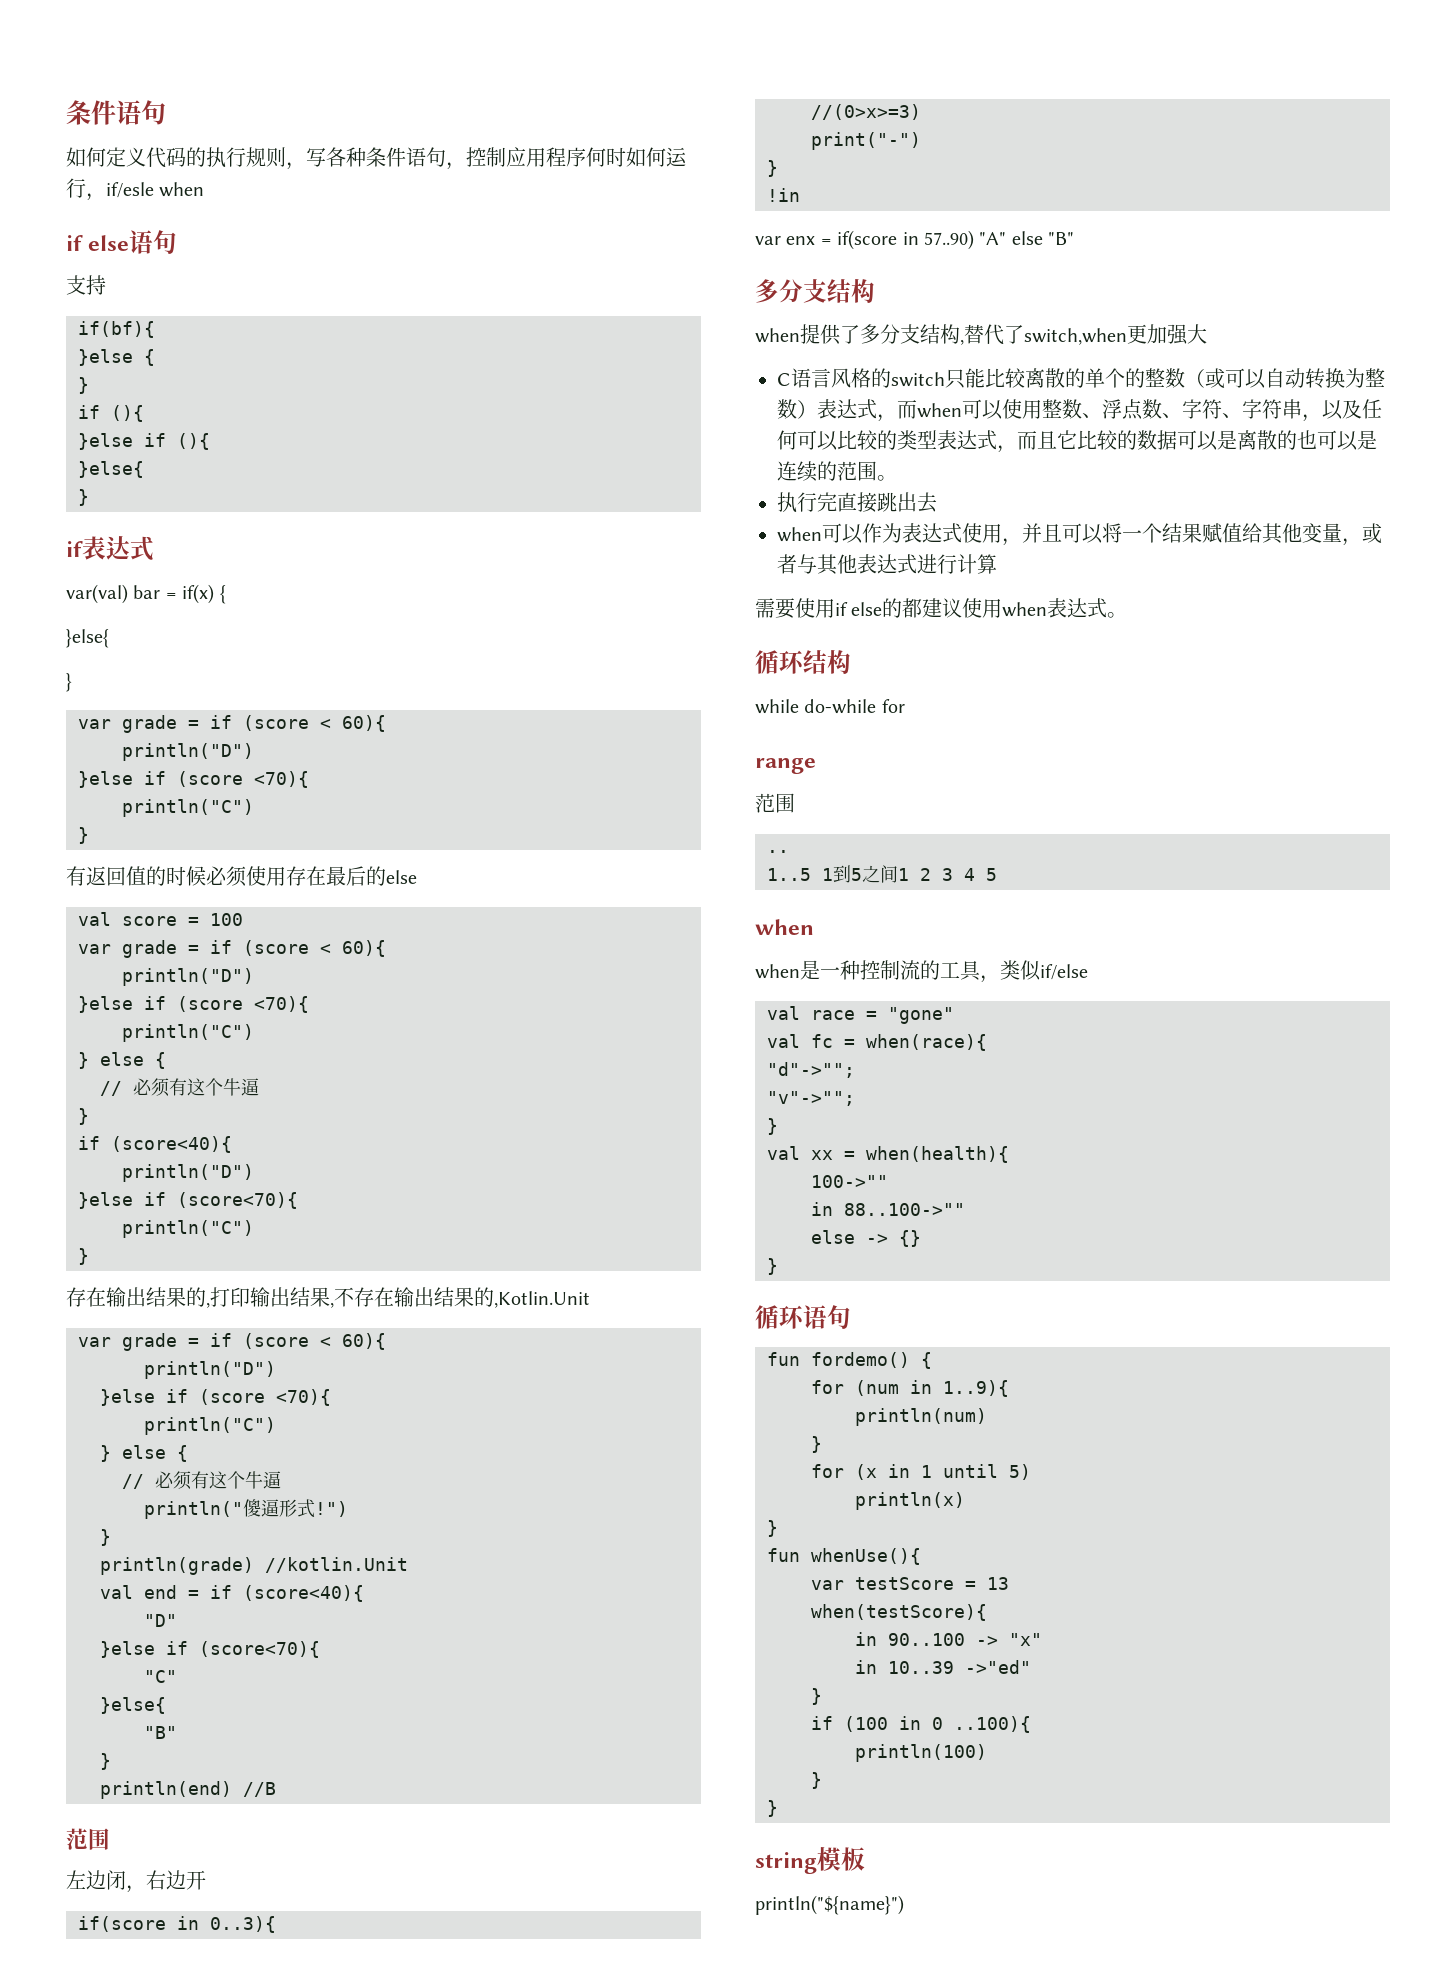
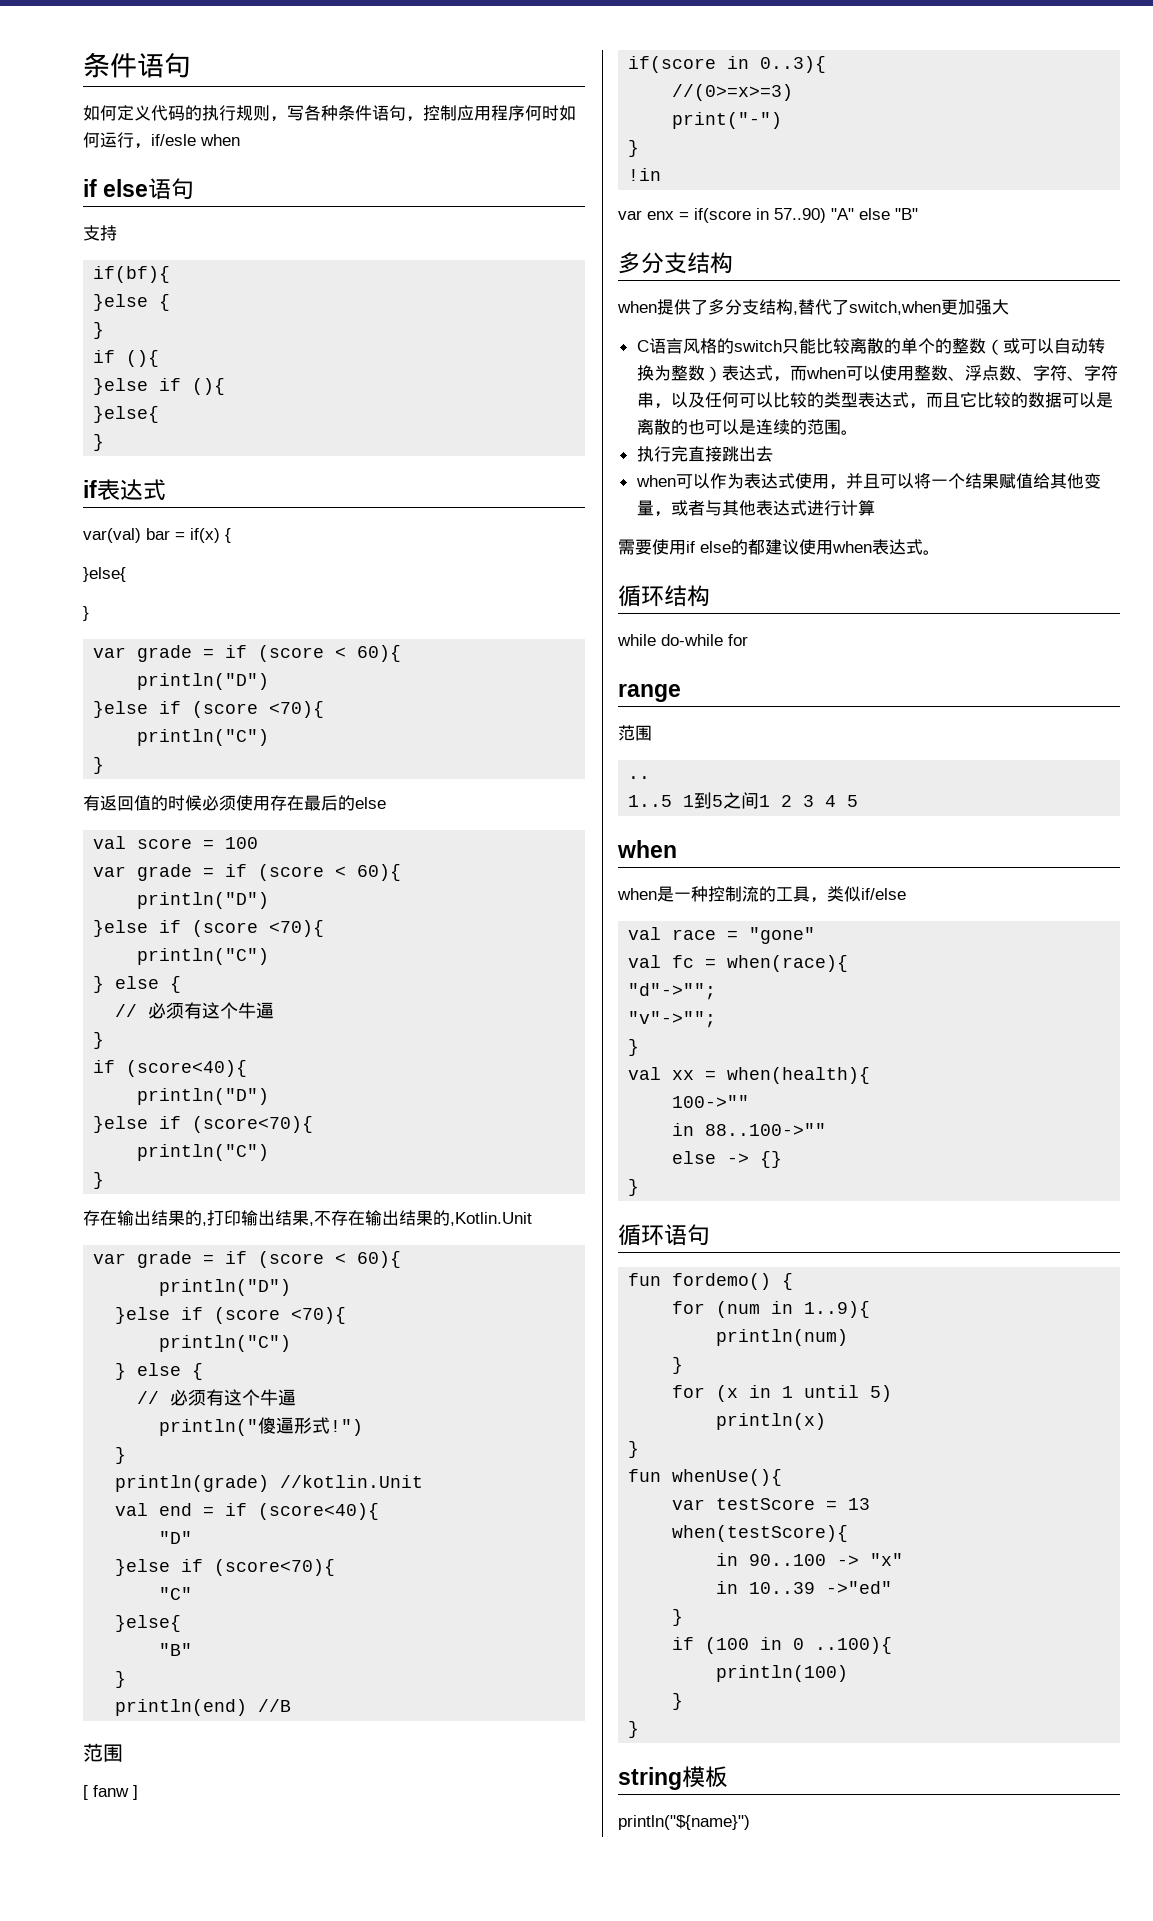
- 左边闭，右边开
+ [ fanw ]
- //(0>x>=3)
+ //(0>=x>=3)

